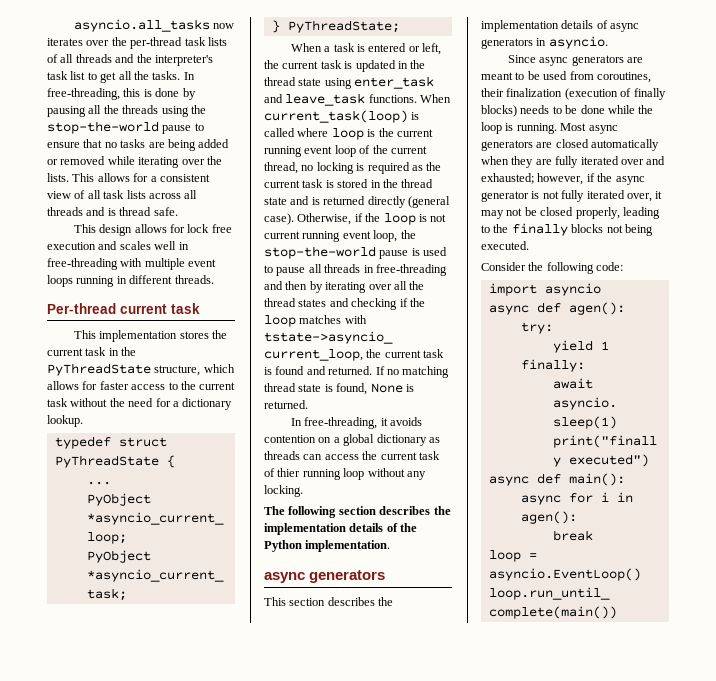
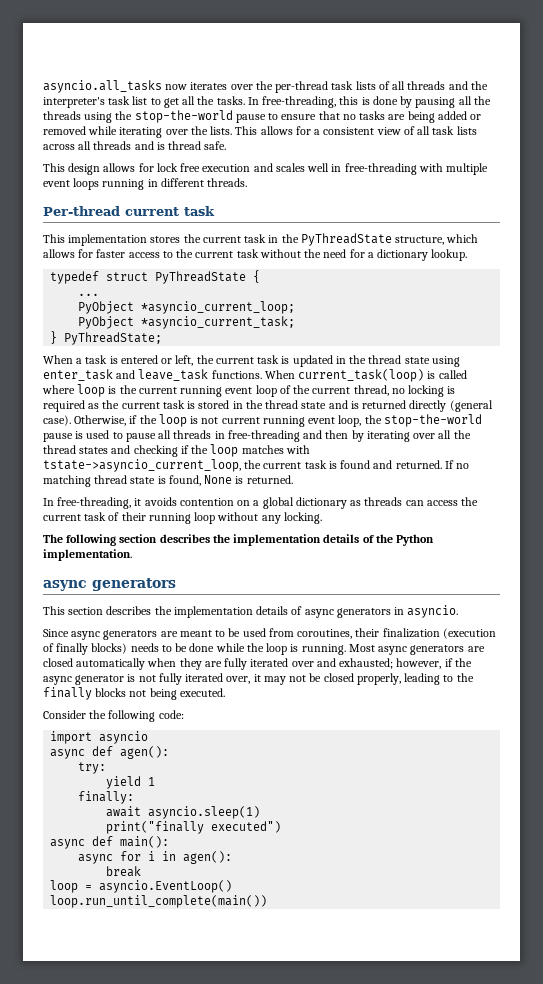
- In free-threading, it avoids contention on a global dictionary as threads can access the current task of thier running loop without any locking.
+ In free-threading, it avoids contention on a global dictionary as threads can access the current task of their running loop without any locking.

